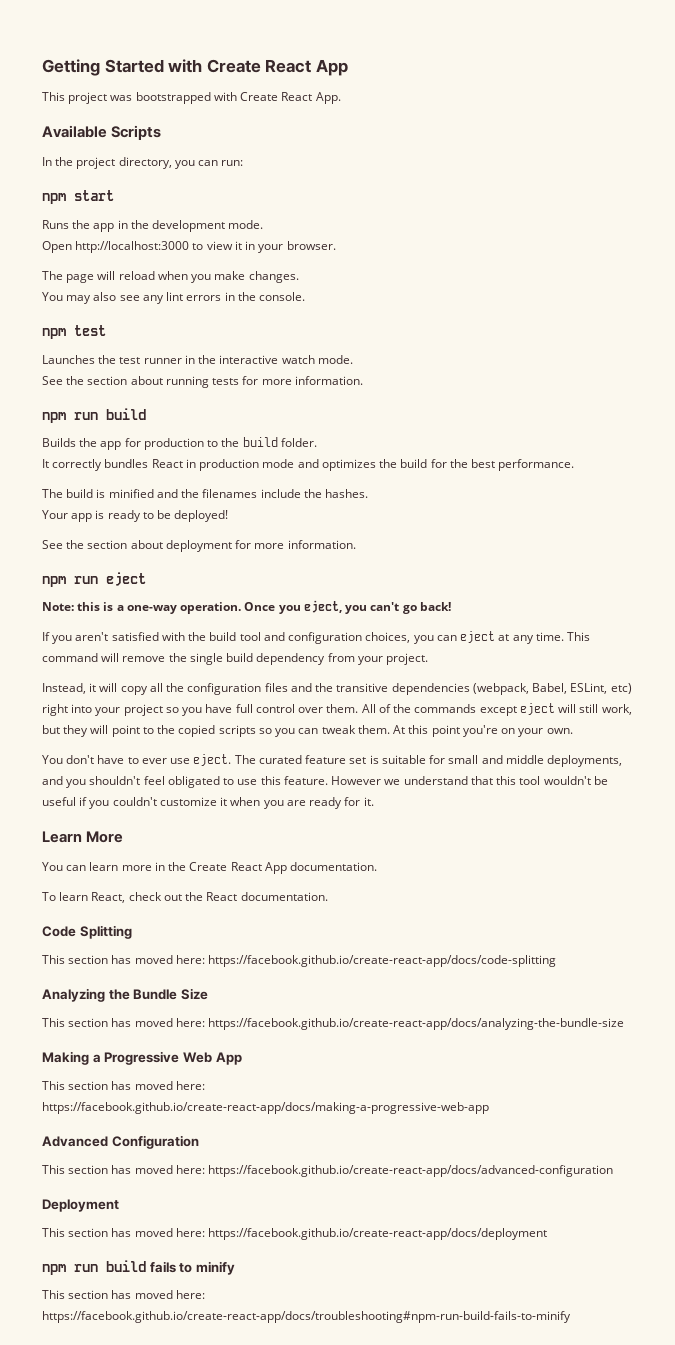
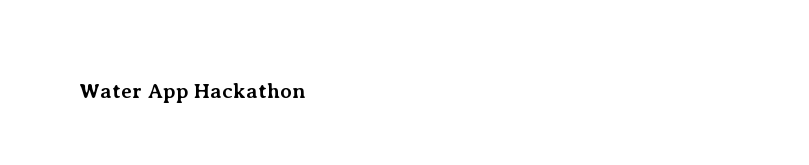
- Getting Started with Create React App
- This project was bootstrapped with Create React App.
- Available Scripts
- In the project directory, you can run:
- npm start
- Runs the app in the development mode.
- Open http://localhost:3000 to view it in your browser.
- The page will reload when you make changes.
- You may also see any lint errors in the console.
- npm test
- Launches the test runner in the interactive watch mode.
- See the section about running tests for more information.
- npm run build
- Builds the app for production to the build folder.
- It correctly bundles React in production mode and optimizes the build for the best performance.
- The build is minified and the filenames include the hashes.
- Your app is ready to be deployed!
- See the section about deployment for more information.
- npm run eject
- Note: this is a one-way operation. Once you eject, you can't go back!
- If you aren't satisfied with the build tool and configuration choices, you can eject at any time. This command will remove the single build dependency from your project.
- Instead, it will copy all the configuration files and the transitive dependencies (webpack, Babel, ESLint, etc) right into your project so you have full control over them. All of the commands except eject will still work, but they will point to the copied scripts so you can tweak them. At this point you're on your own.
- You don't have to ever use eject. The curated feature set is suitable for small and middle deployments, and you shouldn't feel obligated to use this feature. However we understand that this tool wouldn't be useful if you couldn't customize it when you are ready for it.
- Learn More
- You can learn more in the Create React App documentation.
- To learn React, check out the React documentation.
- Code Splitting
- This section has moved here: https://facebook.github.io/create-react-app/docs/code-splitting
- Analyzing the Bundle Size
- This section has moved here: https://facebook.github.io/create-react-app/docs/analyzing-the-bundle-size
- Making a Progressive Web App
- This section has moved here: https://facebook.github.io/create-react-app/docs/making-a-progressive-web-app
- Advanced Configuration
- This section has moved here: https://facebook.github.io/create-react-app/docs/advanced-configuration
- Deployment
- This section has moved here: https://facebook.github.io/create-react-app/docs/deployment
- npm run build fails to minify
- This section has moved here: https://facebook.github.io/create-react-app/docs/troubleshooting#npm-run-build-fails-to-minify
+ Water App Hackathon

